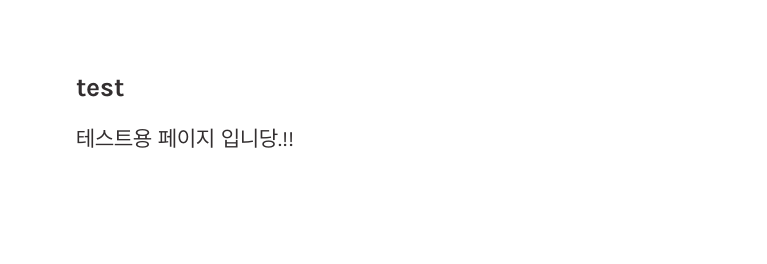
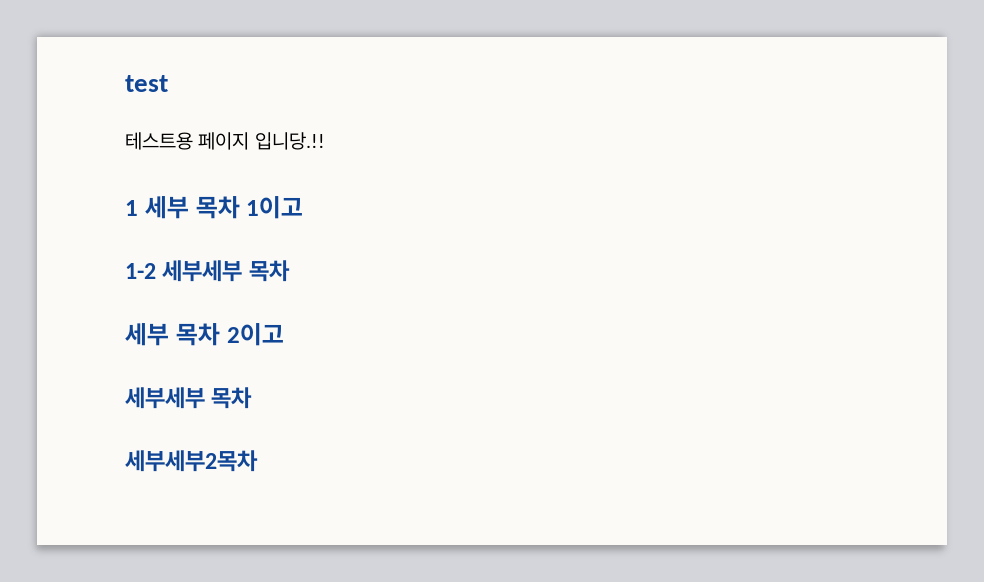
+ 1 세부 목차 1이고
+ 1-2 세부세부 목차
+ 세부 목차 2이고
+ 세부세부 목차
+ 세부세부2목차

